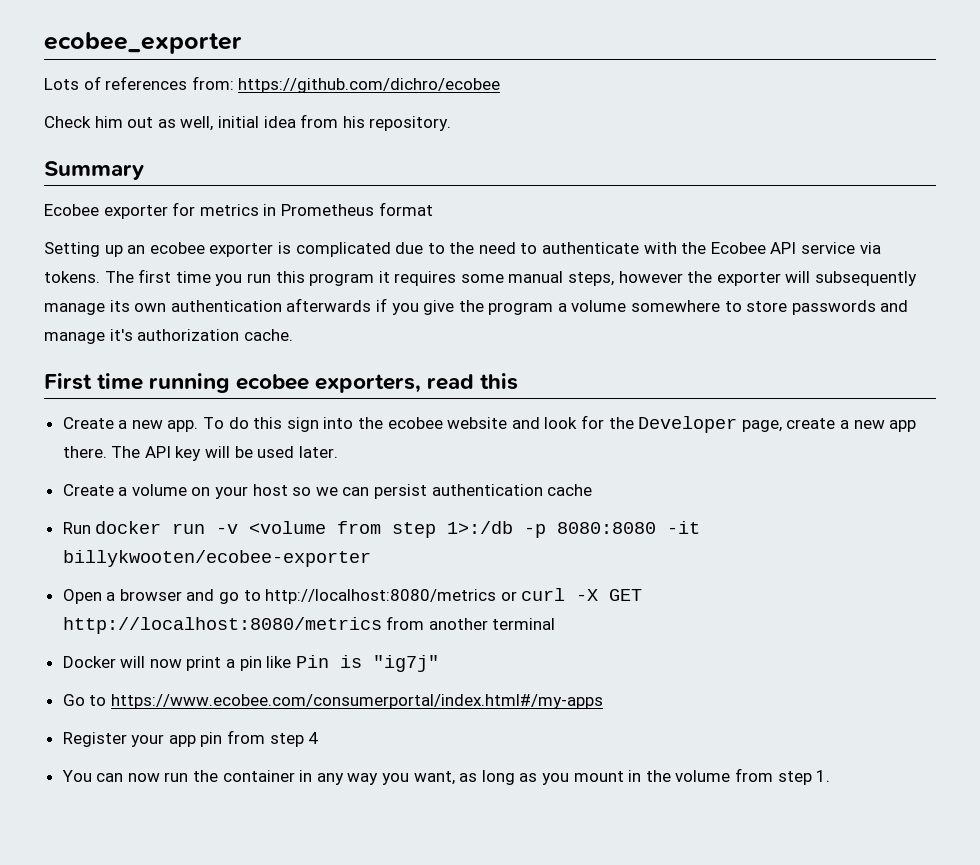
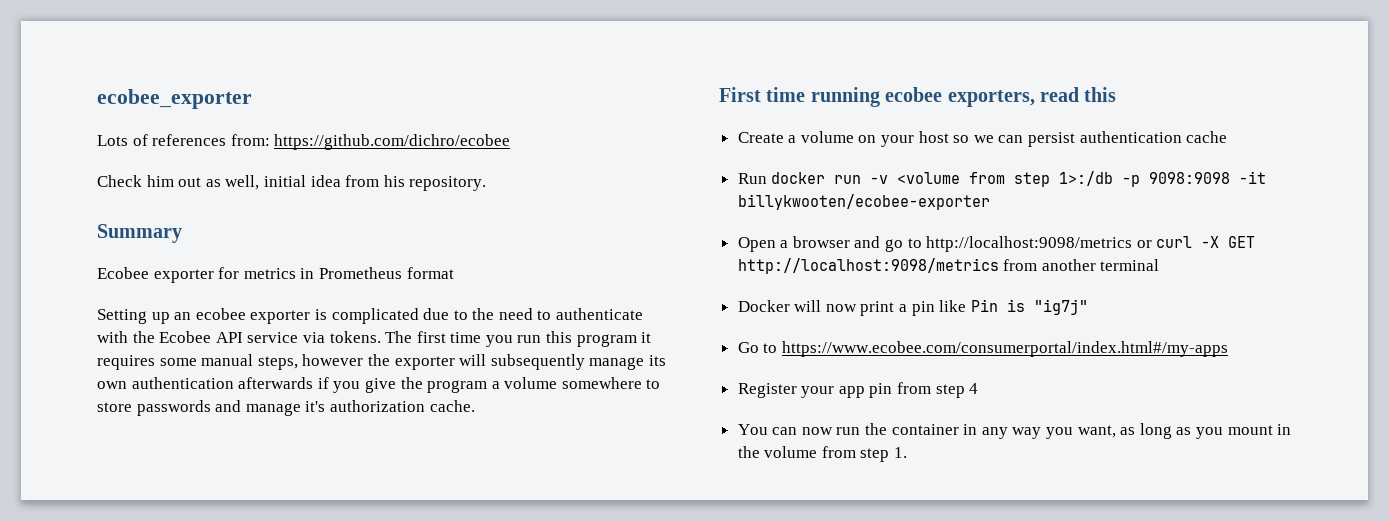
- Create a new app. To do this sign into the ecobee website and look for the Developer page, create a new app there. The API key will be used later.
- Run docker run -v <volume from step 1>:/db -p 8080:8080 -it billykwooten/ecobee-exporter
+ Run docker run -v <volume from step 1>:/db -p 9098:9098 -it billykwooten/ecobee-exporter
- Open a browser and go to http://localhost:8080/metrics or curl -X GET http://localhost:8080/metrics from another terminal
+ Open a browser and go to http://localhost:9098/metrics or curl -X GET http://localhost:9098/metrics from another terminal

